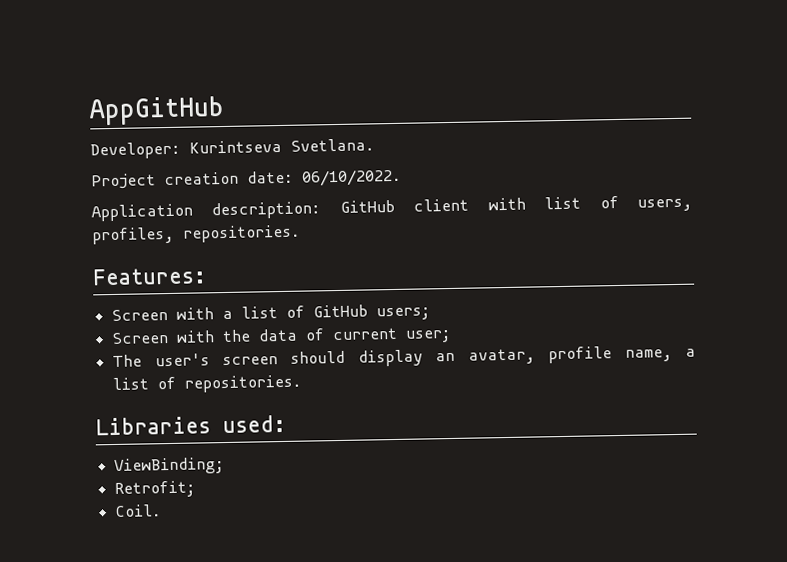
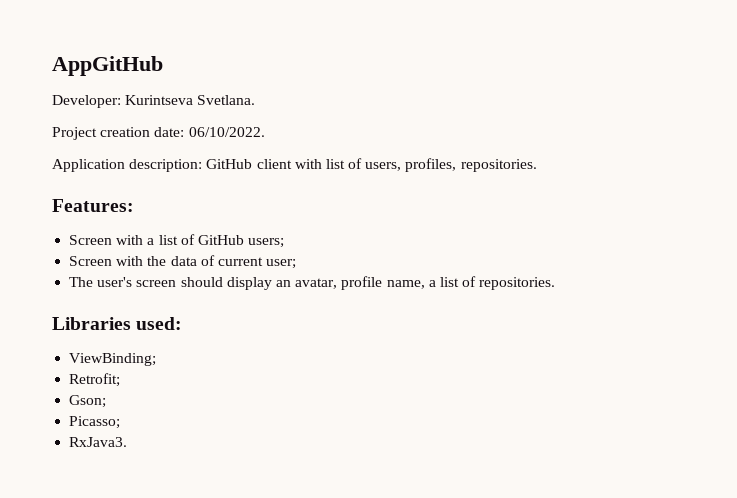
- Coil.
+ Gson;
+ Picasso;
+ RxJava3.

